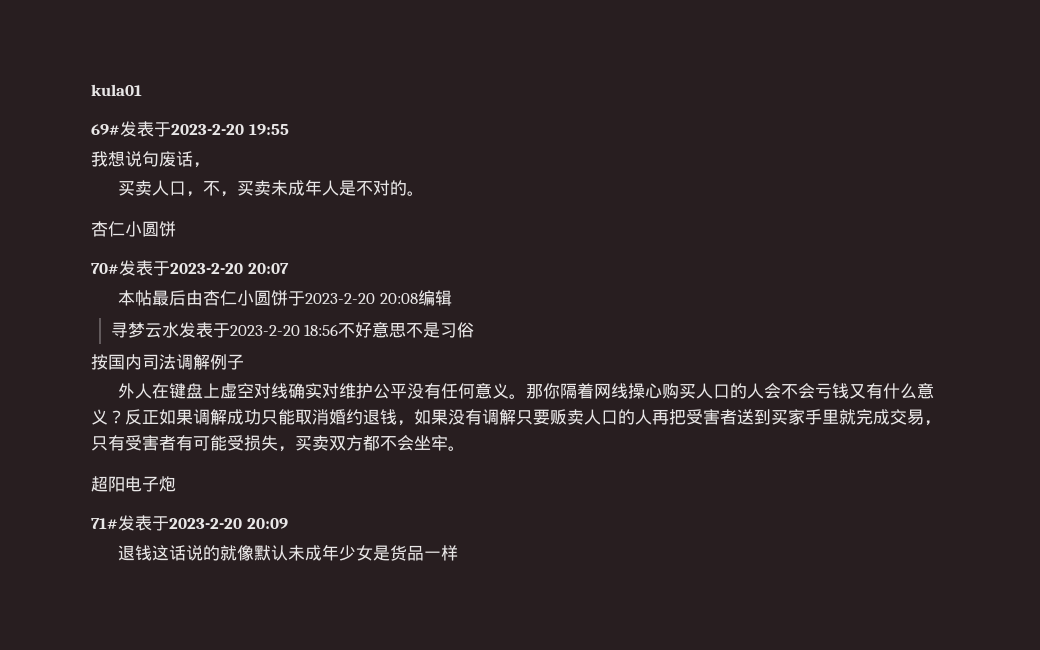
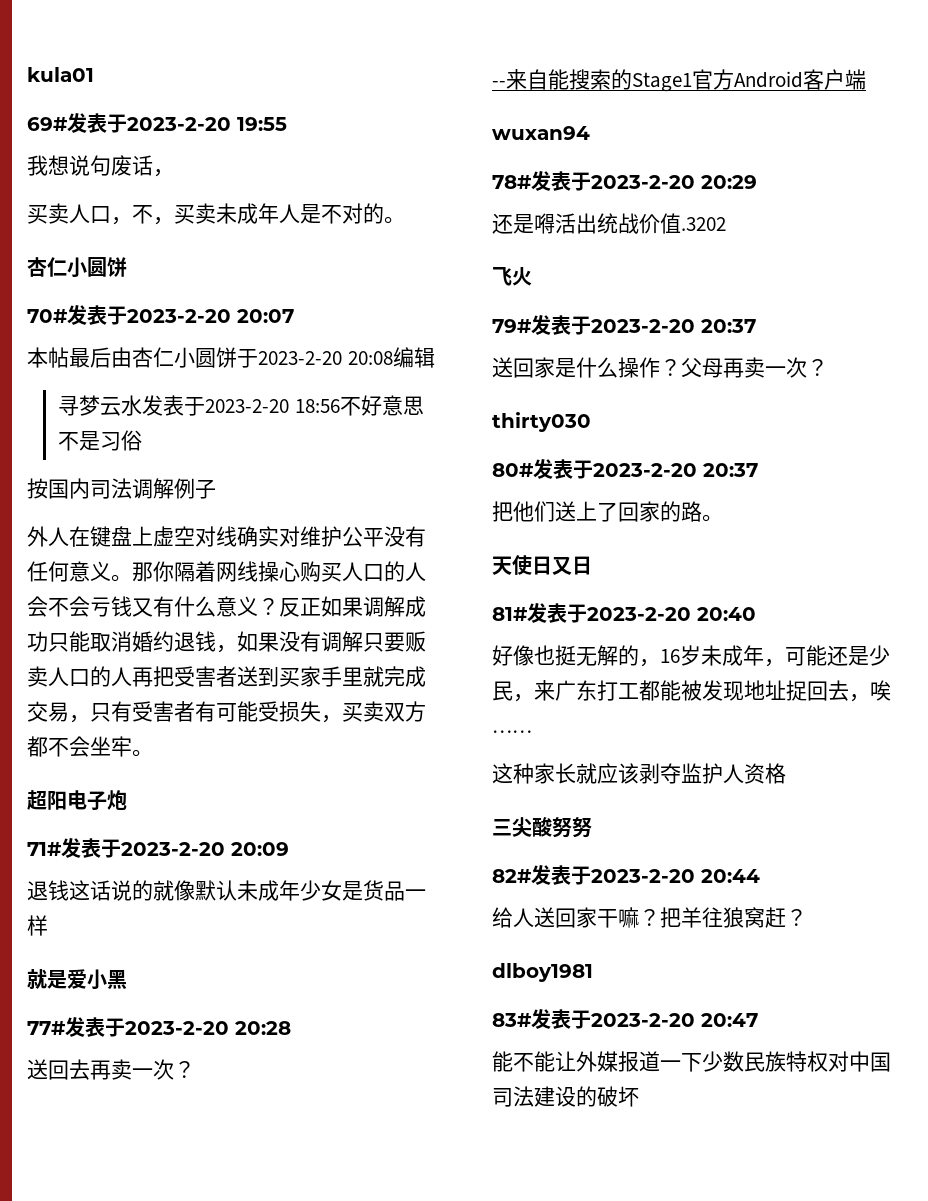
+ 就是爱小黑
+ 77#发表于2023-2-20 20:28
+ 送回去再卖一次？
+ --来自能搜索的Stage1官方Android客户端
+ wuxan94
+ 78#发表于2023-2-20 20:29
+ 还是嘚活出统战价值.3202
+ 飞火
+ 79#发表于2023-2-20 20:37
+ 送回家是什么操作？父母再卖一次？
+ thirty030
+ 80#发表于2023-2-20 20:37
+ 把他们送上了回家的路。
+ 天使日又日
+ 81#发表于2023-2-20 20:40
+ 好像也挺无解的，16岁未成年，可能还是少民，来广东打工都能被发现地址捉回去，唉……
+ 这种家长就应该剥夺监护人资格
+ 三尖酸努努
+ 82#发表于2023-2-20 20:44
+ 给人送回家干嘛？把羊往狼窝赶？
+ dlboy1981
+ 83#发表于2023-2-20 20:47
+ 能不能让外媒报道一下少数民族特权对中国司法建设的破坏

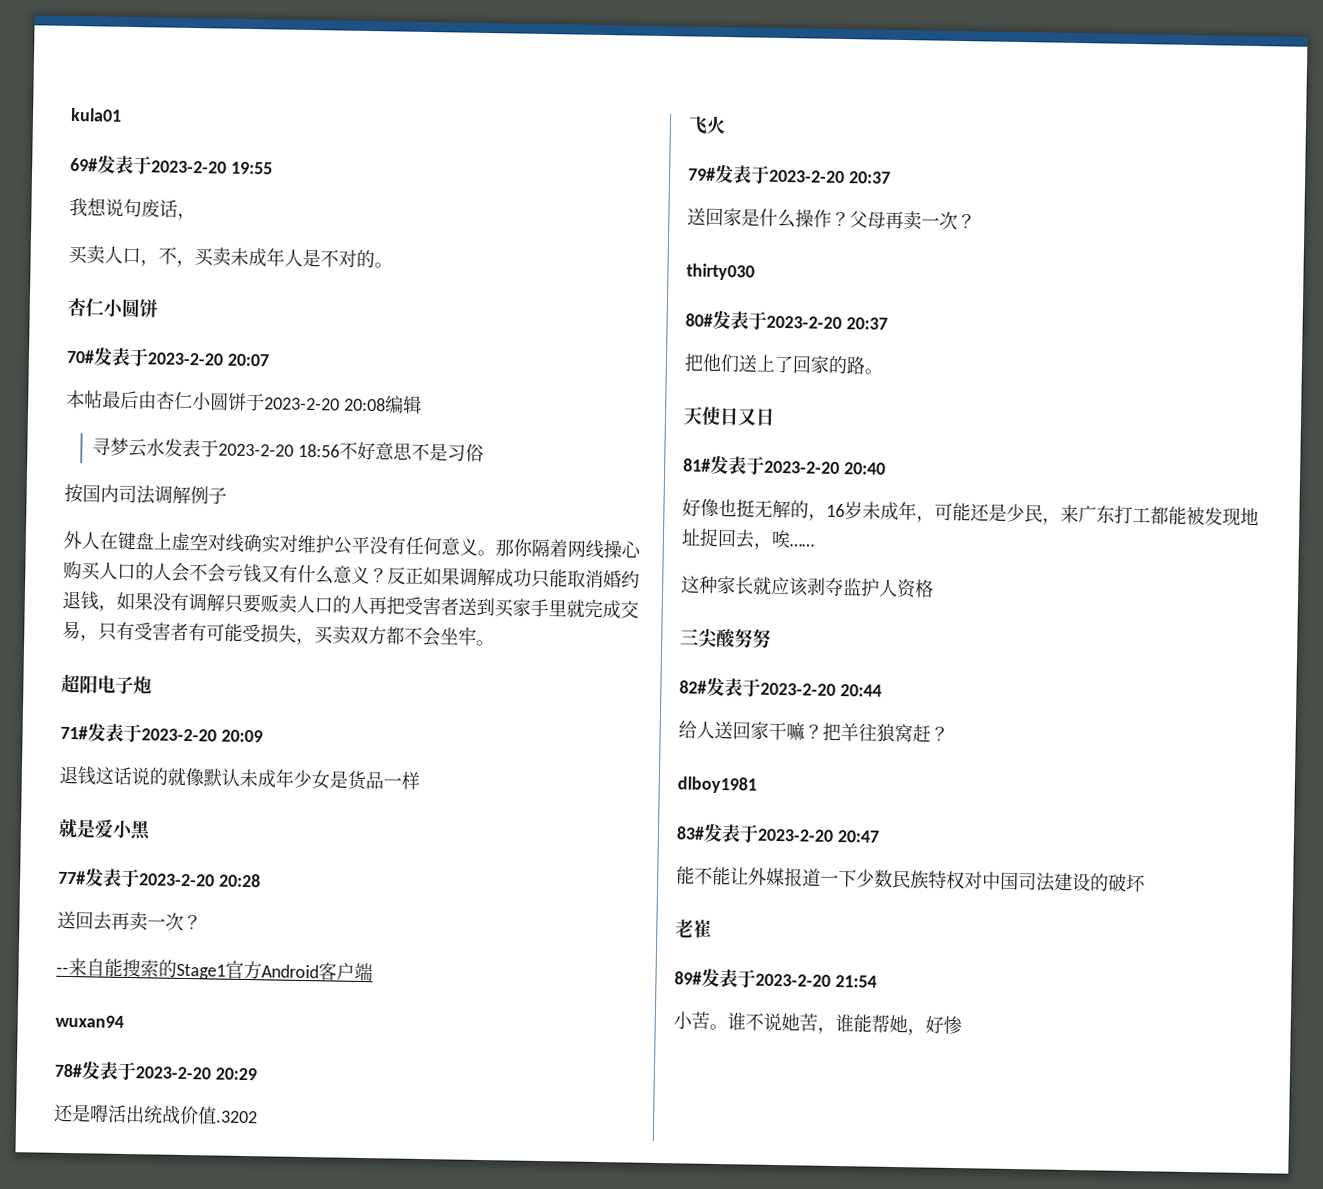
+ 老崔
+ 89#发表于2023-2-20 21:54
+ 小苦。谁不说她苦，谁能帮她，好惨

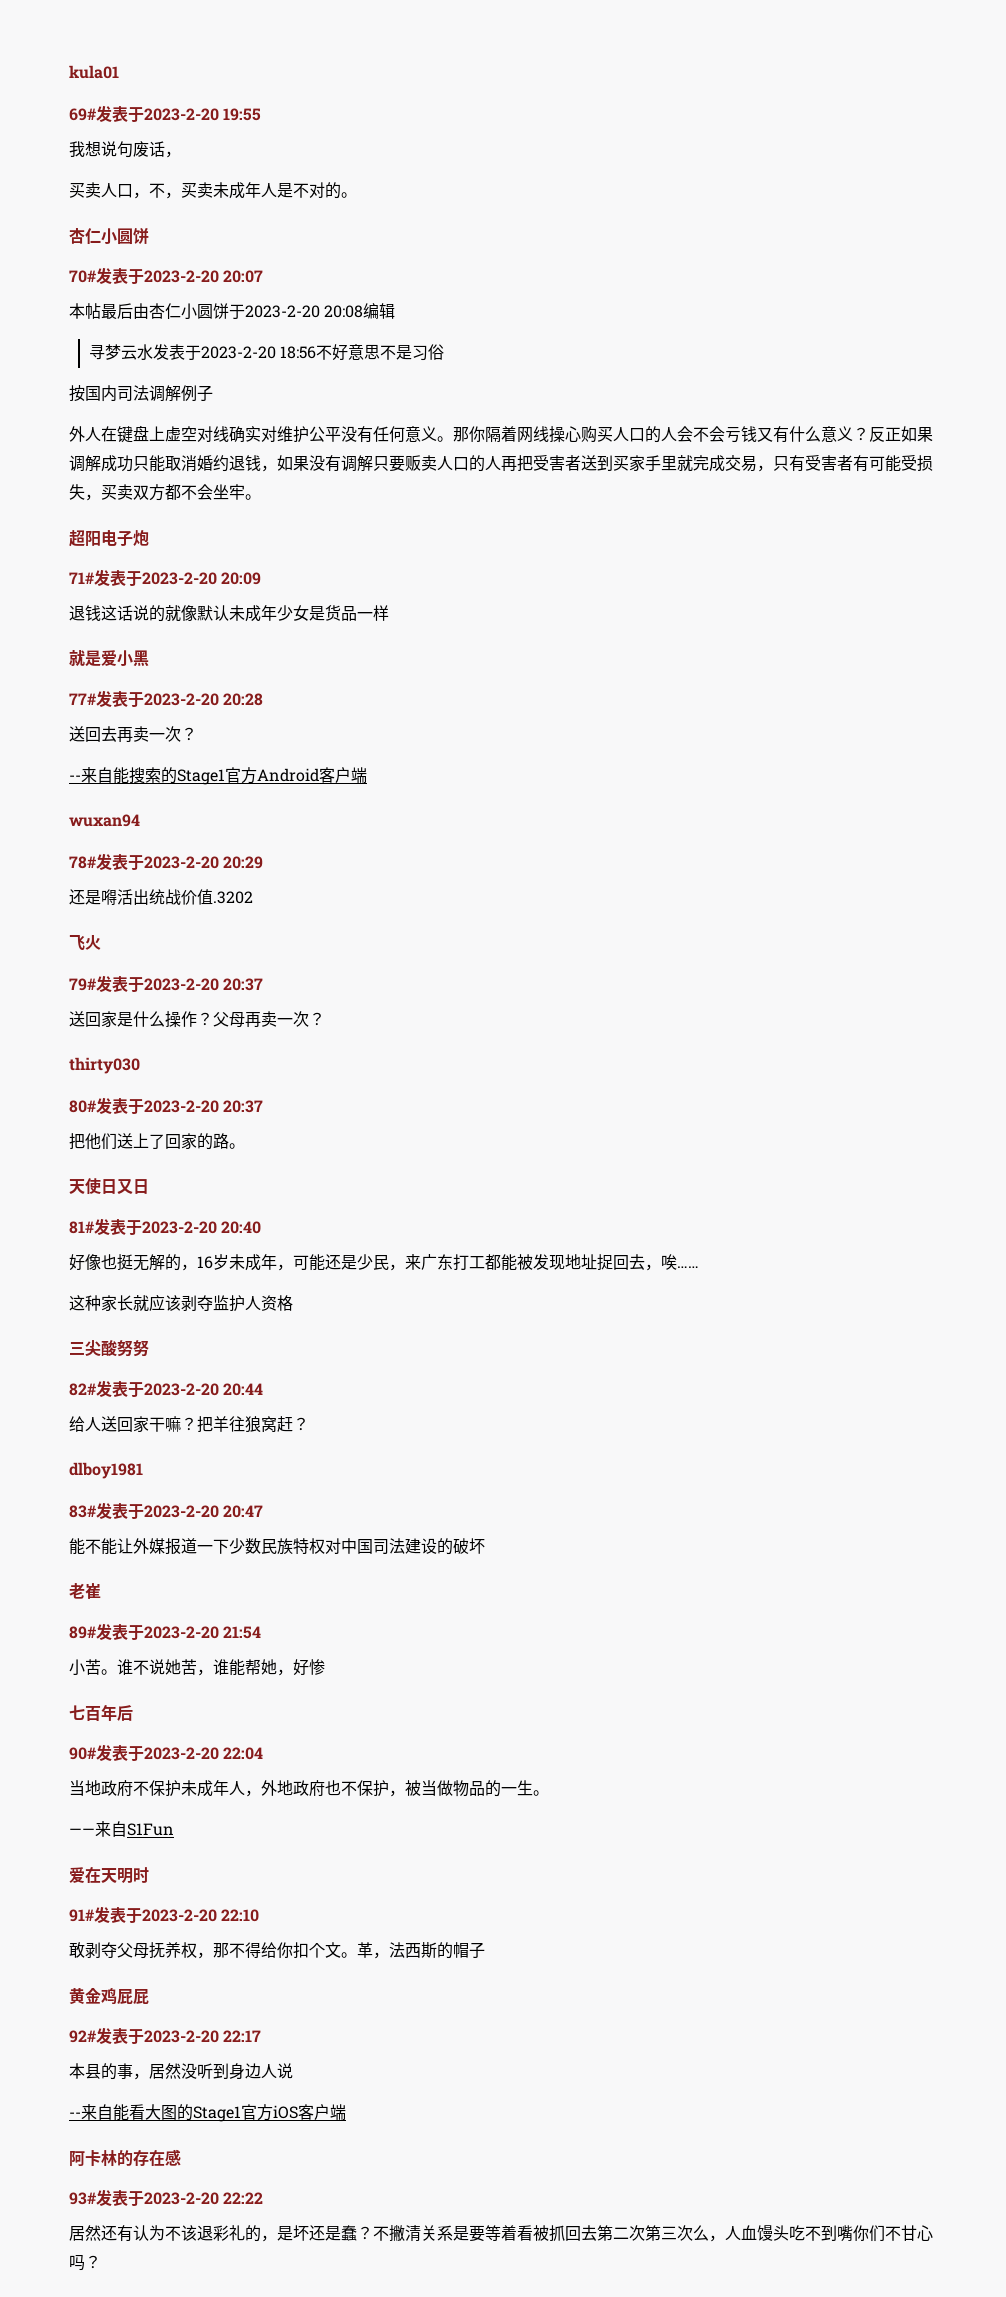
+ 七百年后
+ 90#发表于2023-2-20 22:04
+ 当地政府不保护未成年人，外地政府也不保护，被当做物品的一生。
+ ——来自S1Fun
+ 爱在天明时
+ 91#发表于2023-2-20 22:10
+ 敢剥夺父母抚养权，那不得给你扣个文。革，法西斯的帽子
+ 黄金鸡屁屁
+ 92#发表于2023-2-20 22:17
+ 本县的事，居然没听到身边人说
+ --来自能看大图的Stage1官方iOS客户端
+ 阿卡林的存在感
+ 93#发表于2023-2-20 22:22
+ 居然还有认为不该退彩礼的，是坏还是蠢？不撇清关系是要等着看被抓回去第二次第三次么，人血馒头吃不到嘴你们不甘心吗？

